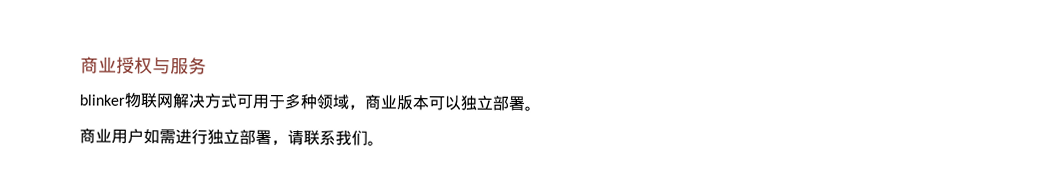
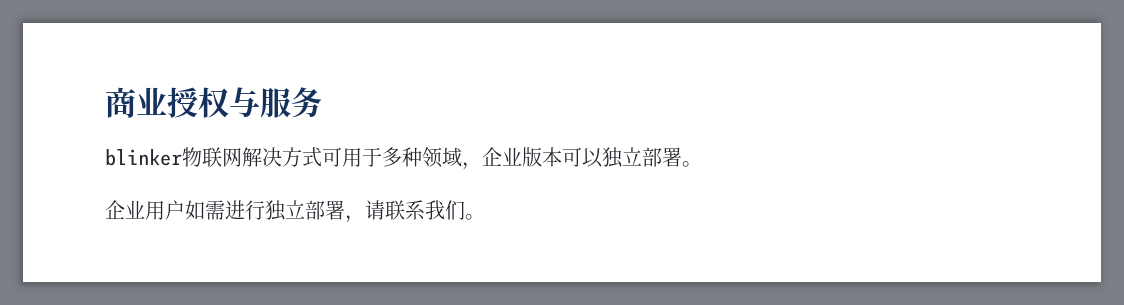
- blinker物联网解决方式可用于多种领域，商业版本可以独立部署。
+ blinker物联网解决方式可用于多种领域，企业版本可以独立部署。
- 商业用户如需进行独立部署，请联系我们。
+ 企业用户如需进行独立部署，请联系我们。

